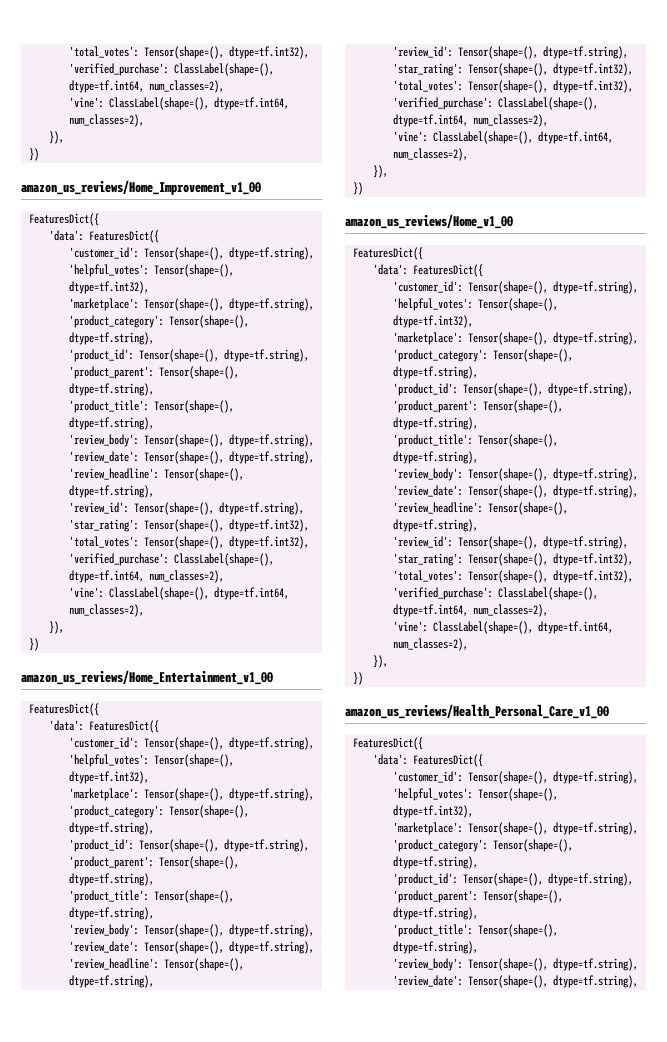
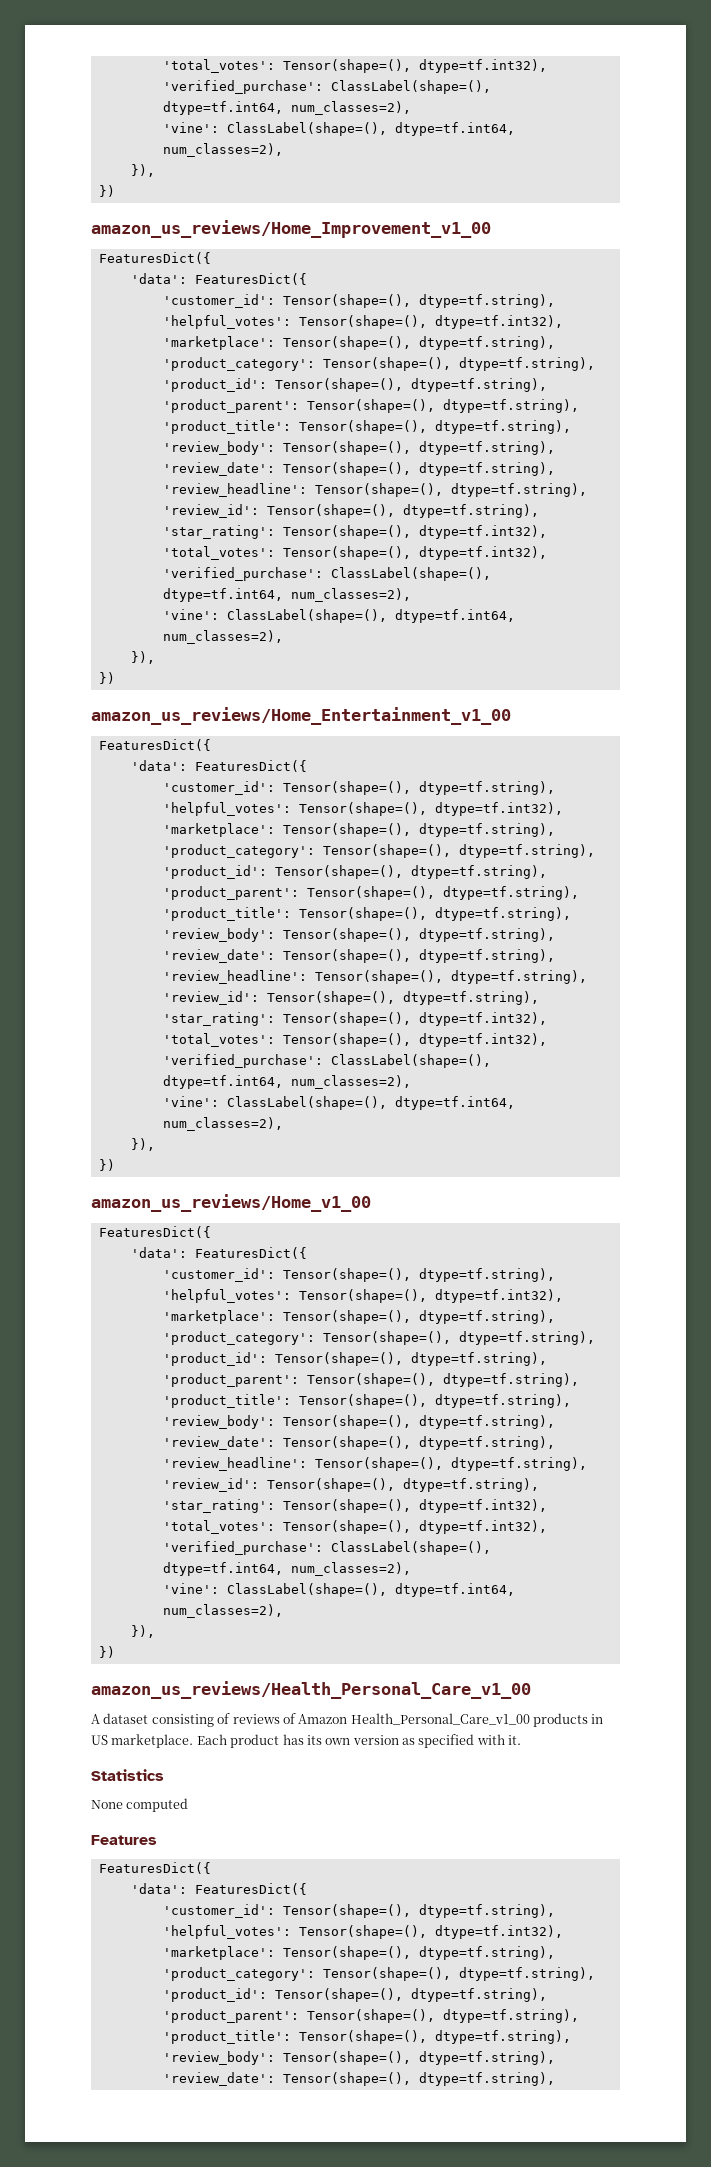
+ A dataset consisting of reviews of Amazon Health_Personal_Care_v1_00 products in US marketplace. Each product has its own version as specified with it.
+ Statistics
+ None computed
+ Features

